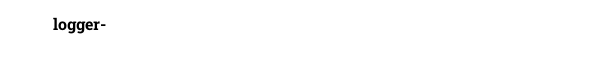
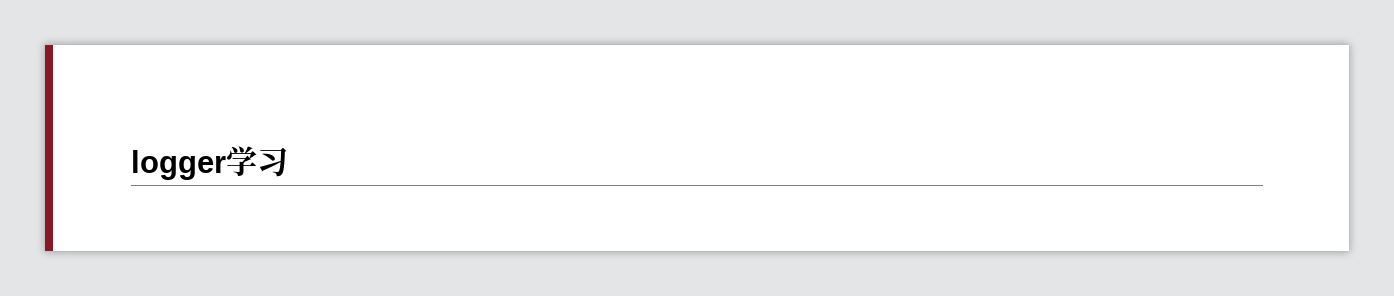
- logger-
+ logger学习

